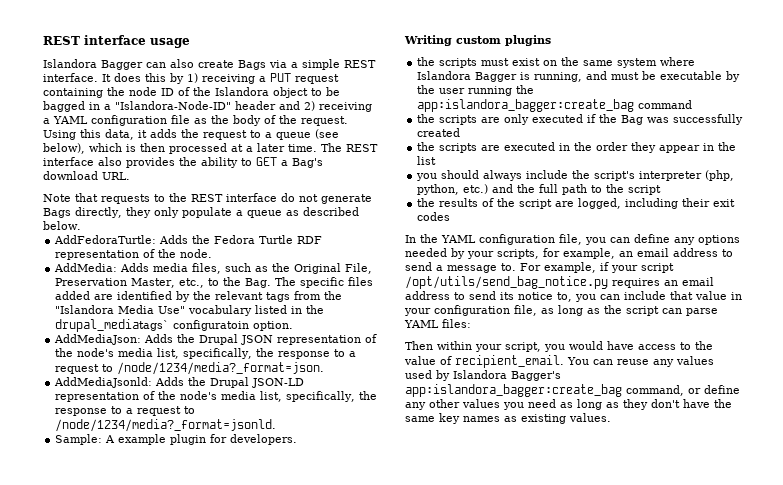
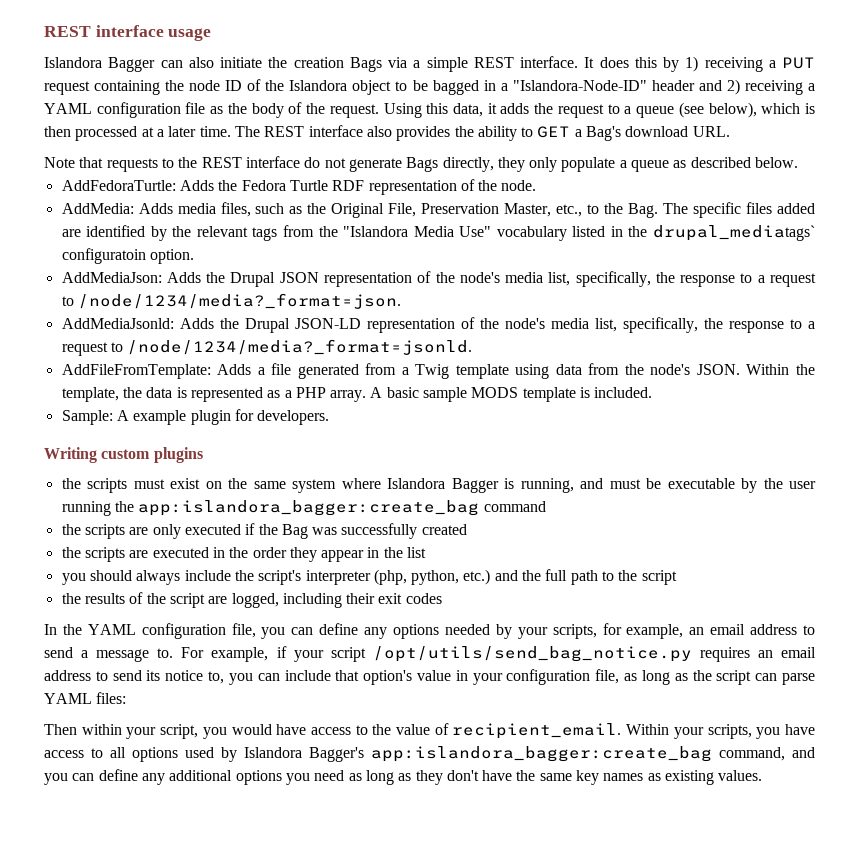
- Islandora Bagger can also create Bags via a simple REST interface.
+ Islandora Bagger can also initiate the creation Bags via a simple REST interface.
+ AddFileFromTemplate: Adds a file generated from a Twig template using data from the node's JSON. Within the template, the data is represented as a PHP array. A basic sample MODS template is included.
- For example, if your script /opt/utils/send_bag_notice.py requires an email address to send its notice to, you can include that value in your configuration file, as long as the script can parse YAML files:
+ For example, if your script /opt/utils/send_bag_notice.py requires an email address to send its notice to, you can include that option's value in your configuration file, as long as the script can parse YAML files:
- You can reuse any values used by Islandora Bagger's app:islandora_bagger:create_bag command, or define any other values you need as long as they don't have the same key names as existing values.
+ Within your scripts, you have access to all options used by Islandora Bagger's app:islandora_bagger:create_bag command, and you can define any additional options you need as long as they don't have the same key names as existing values.

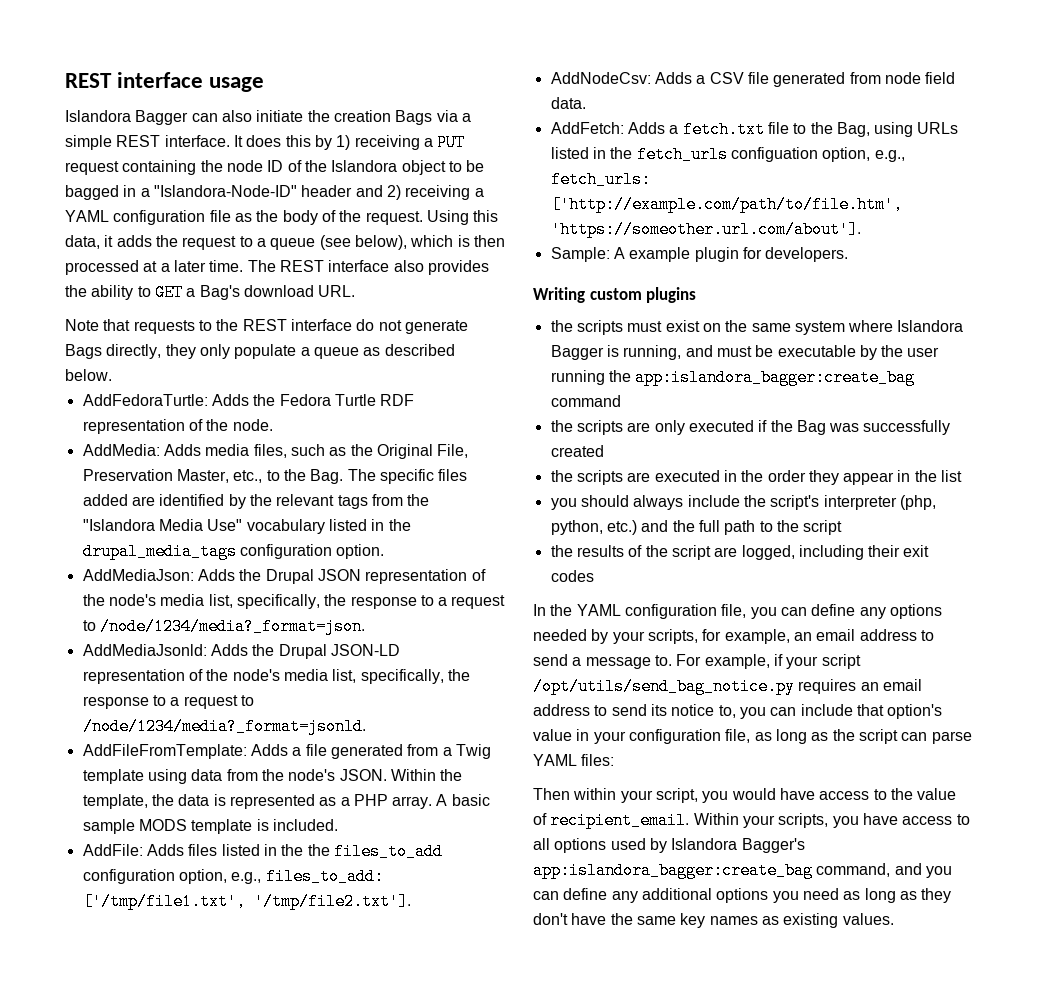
- AddMedia: Adds media files, such as the Original File, Preservation Master, etc., to the Bag. The specific files added are identified by the relevant tags from the "Islandora Media Use" vocabulary listed in the drupal_mediatags` configuratoin option.
+ AddMedia: Adds media files, such as the Original File, Preservation Master, etc., to the Bag. The specific files added are identified by the relevant tags from the "Islandora Media Use" vocabulary listed in the drupal_media_tags configuration option.
+ AddFile: Adds files listed in the the files_to_add configuration option, e.g., files_to_add: ['/tmp/file1.txt', '/tmp/file2.txt'].
+ AddNodeCsv: Adds a CSV file generated from node field data.
+ AddFetch: Adds a fetch.txt file to the Bag, using URLs listed in the fetch_urls configuation option, e.g., fetch_urls: ['http://example.com/path/to/file.htm', 'https://someother.url.com/about'].

